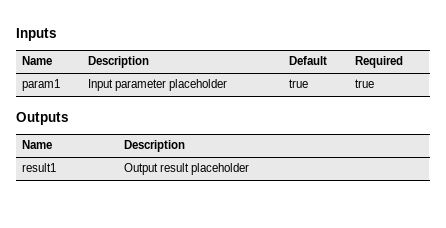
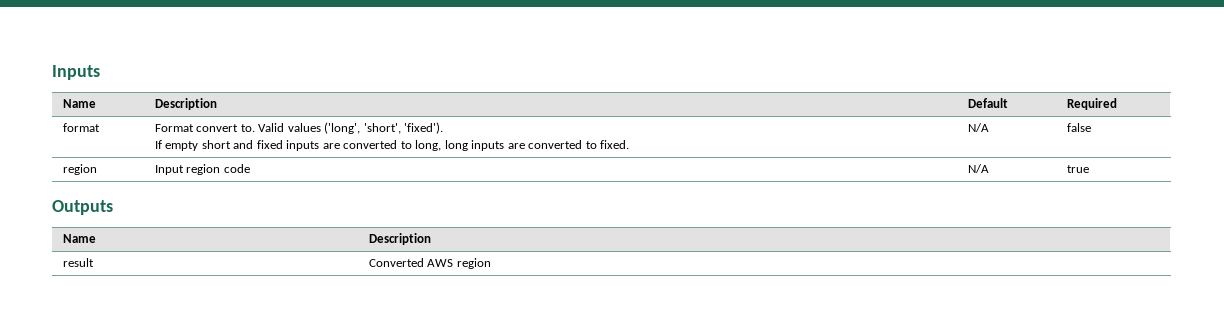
- param1 | Input parameter placeholder | true | true
+ format | Format convert to. Valid values ('long', 'short', 'fixed').
+ If empty short and fixed inputs are converted to long, long inputs are converted to fixed. | N/A | false
+ region | Input region code | N/A | true
- result1 | Output result placeholder
+ result | Converted AWS region

